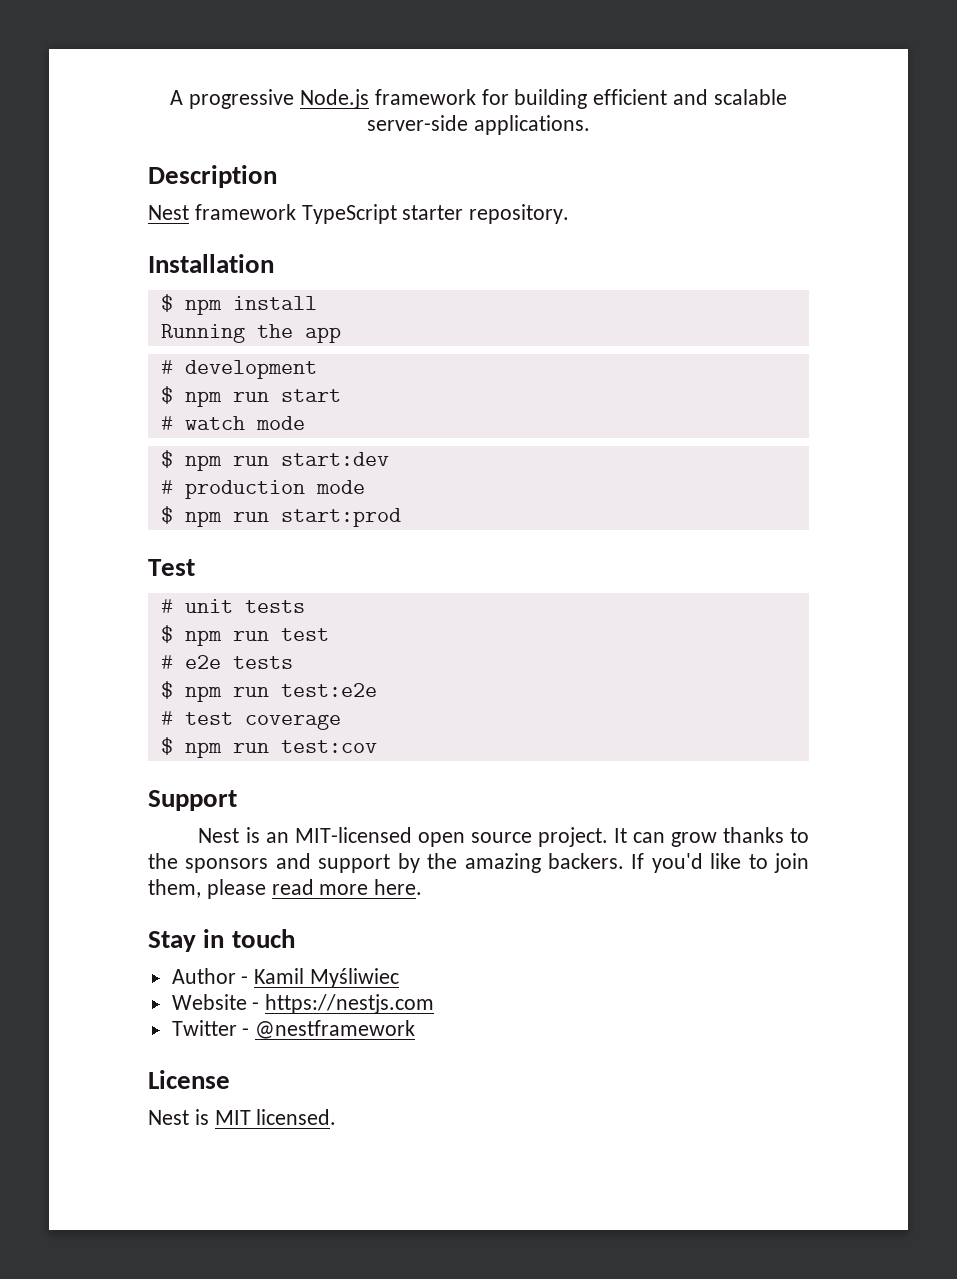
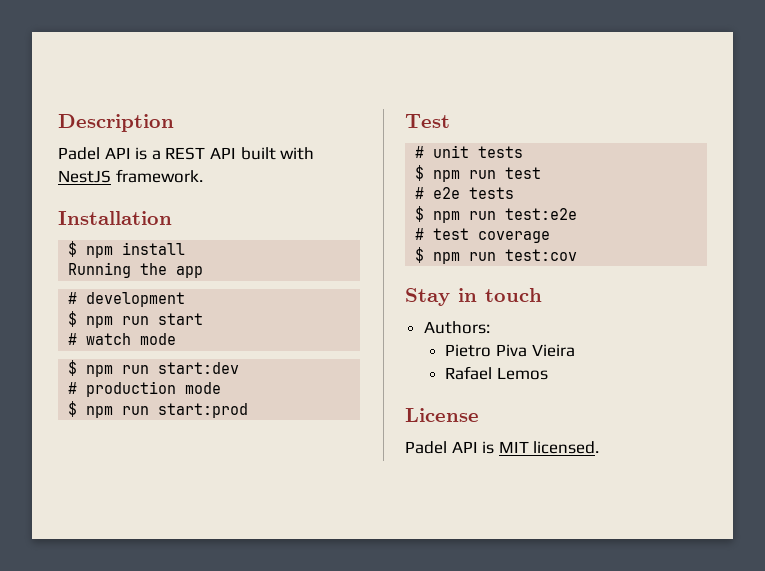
- A progressive Node.js framework for building efficient and scalable server-side applications.
  Description
- Nest framework TypeScript starter repository.
+ Padel API is a REST API built with NestJS framework.
- Support
- Nest is an MIT-licensed open source project. It can grow thanks to the sponsors and support by the amazing backers. If you'd like to join them, please read more here.
  Stay in touch
- Author - Kamil Myśliwiec
- Website - https://nestjs.com
- Twitter - @nestframework
+ Authors:
+ Pietro Piva Vieira
+ Rafael Lemos
- Nest is MIT licensed.
+ Padel API is MIT licensed.

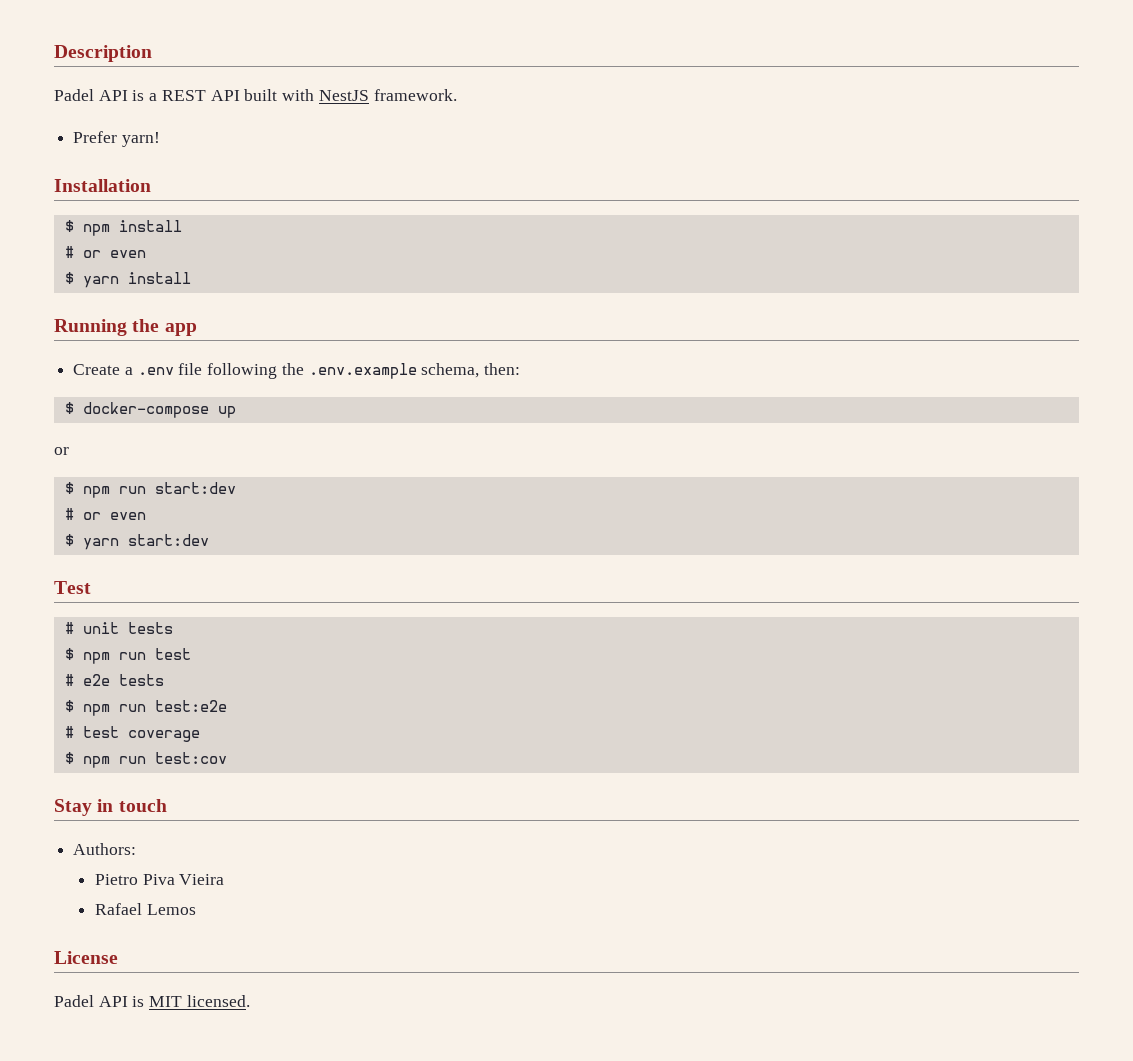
+ Prefer yarn!
  $ npm install
+ # or even
+ $ yarn install
  Running the app
- # development
- $ npm run start
- # watch mode
+ Create a .env file following the .env.example schema, then:
+ $ docker-compose up
+ or
  $ npm run start:dev
- # production mode
- $ npm run start:prod
+ # or even
+ $ yarn start:dev

